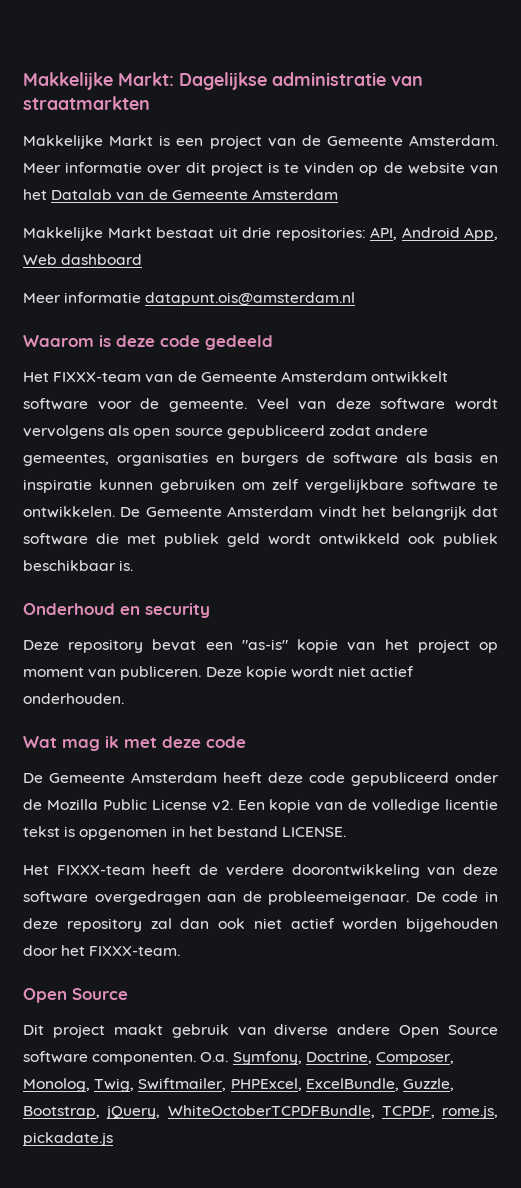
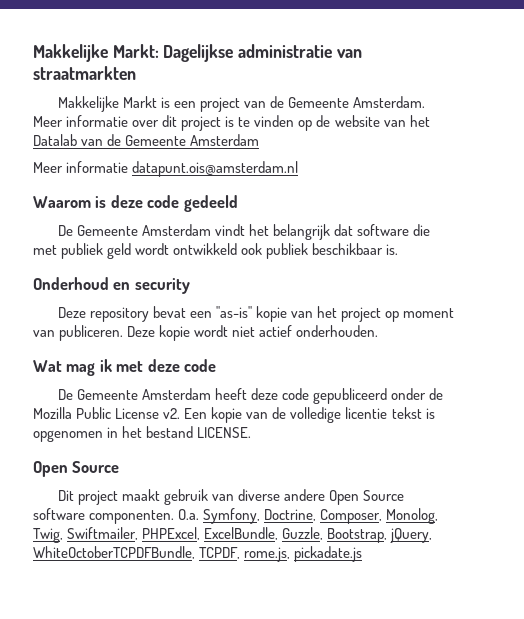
- Makkelijke Markt bestaat uit drie repositories: API, Android App, Web dashboard
- Het FIXXX-team van de Gemeente Amsterdam ontwikkelt software voor de gemeente. Veel van deze software wordt vervolgens als open source gepubliceerd zodat andere gemeentes, organisaties en burgers de software als basis en inspiratie kunnen gebruiken om zelf vergelijkbare software te ontwikkelen.
- Het FIXXX-team heeft de verdere doorontwikkeling van deze software overgedragen aan de probleemeigenaar. De code in deze repository zal dan ook niet actief worden bijgehouden door het FIXXX-team.

